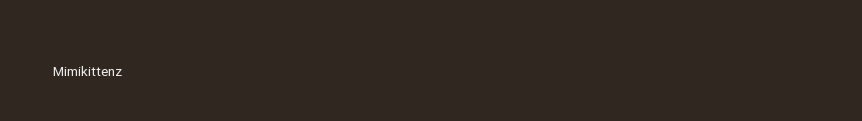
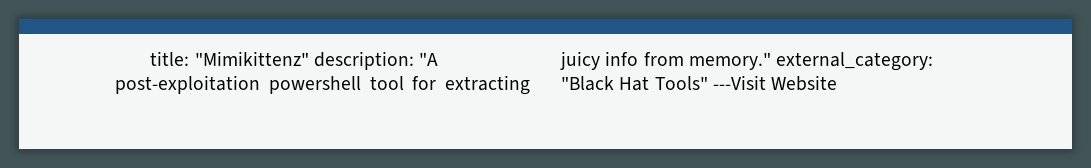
- Mimikittenz
+ title: "Mimikittenz" description: "A post-exploitation powershell tool for extracting juicy info from memory." external_category: "Black Hat Tools" ---Visit Website

